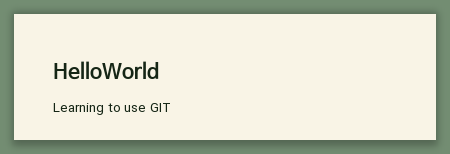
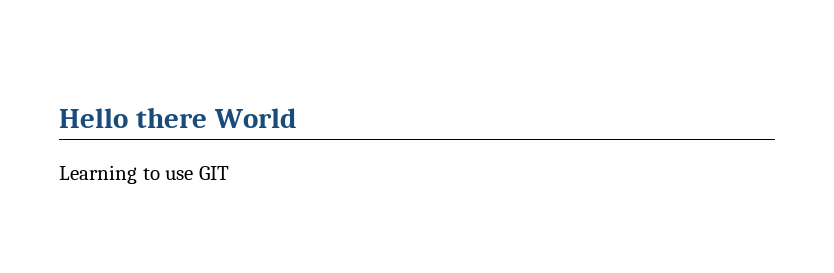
- HelloWorld
+ Hello there World

